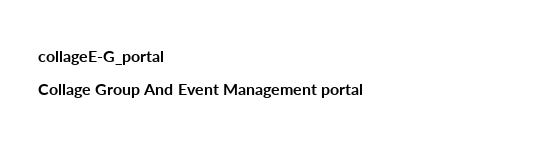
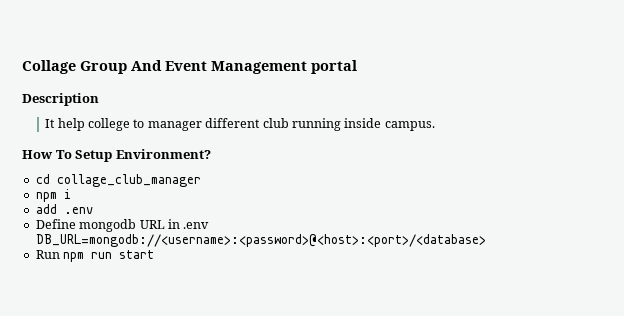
- collageE-G_portal
+ Description
+ It help college to manager different club running inside campus.
+ How To Setup Environment?
+ cd collage_club_manager
+ npm i
+ add .env
+ Define mongodb URL in .env DB_URL=mongodb://<username>:<password>@<host>:<port>/<database>
+ Run npm run start

